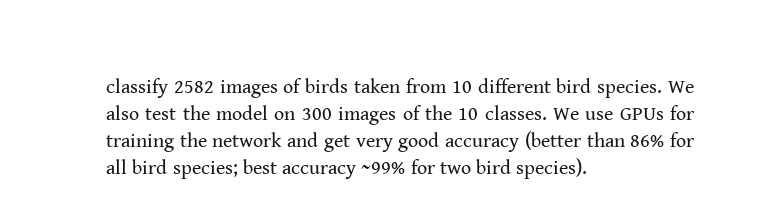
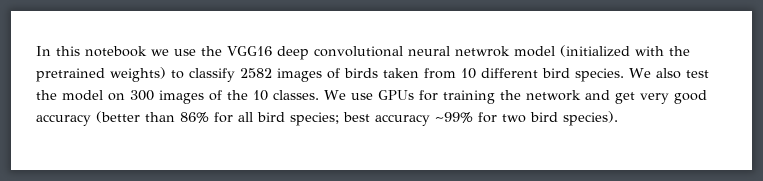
- classify 2582 images of birds taken from 10 different bird species.
+ In this notebook we use the VGG16 deep convolutional neural netwrok model (initialized with the pretrained weights) to classify 2582 images of birds taken from 10 different bird species.

